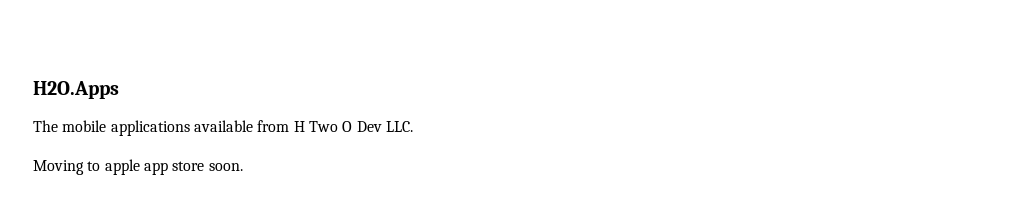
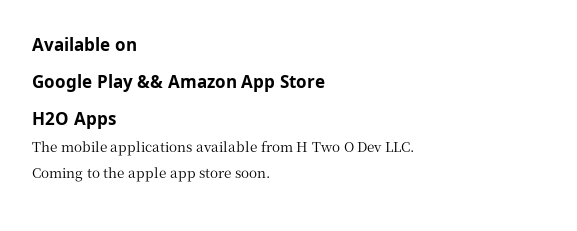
- H2O.Apps
+ Available on
+ Google Play && Amazon App Store
+ H2O Apps
- Moving to apple app store soon.
+ Coming to the apple app store soon.

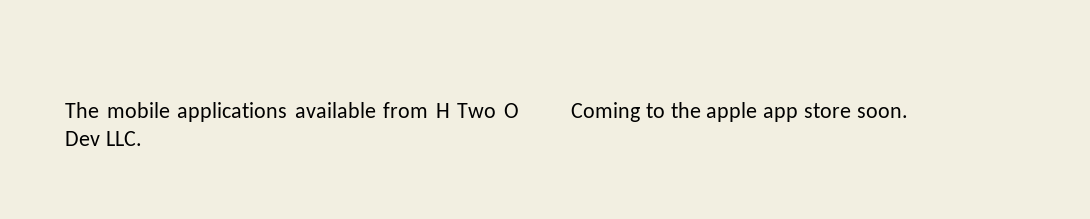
- Available on
- Google Play && Amazon App Store
- H2O Apps

